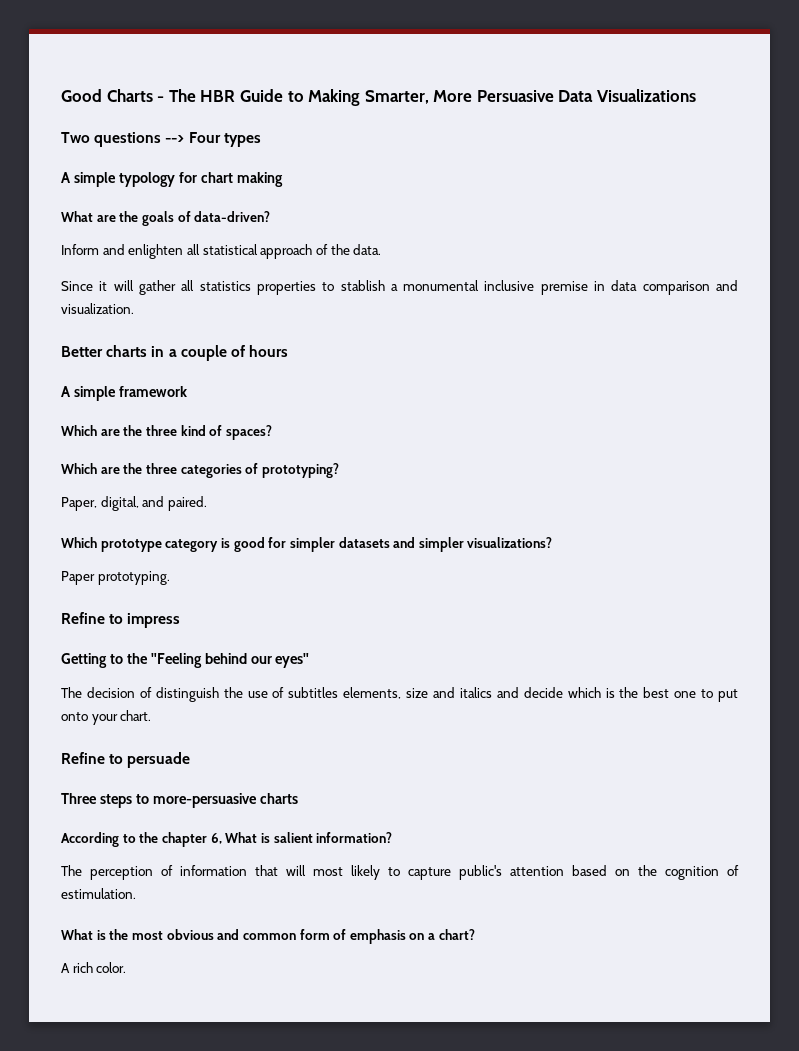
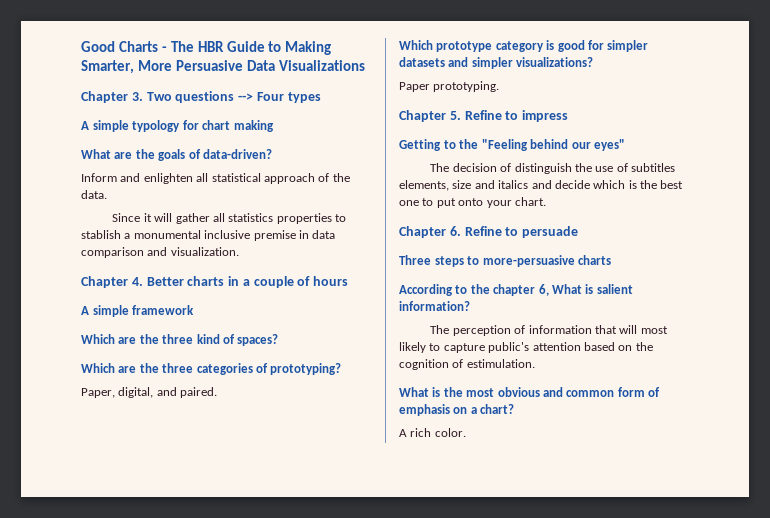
- Two questions --> Four types
+ Chapter 3. Two questions --> Four types
- Better charts in a couple of hours
+ Chapter 4. Better charts in a couple of hours
- Refine to impress
+ Chapter 5. Refine to impress
- Refine to persuade
+ Chapter 6. Refine to persuade

